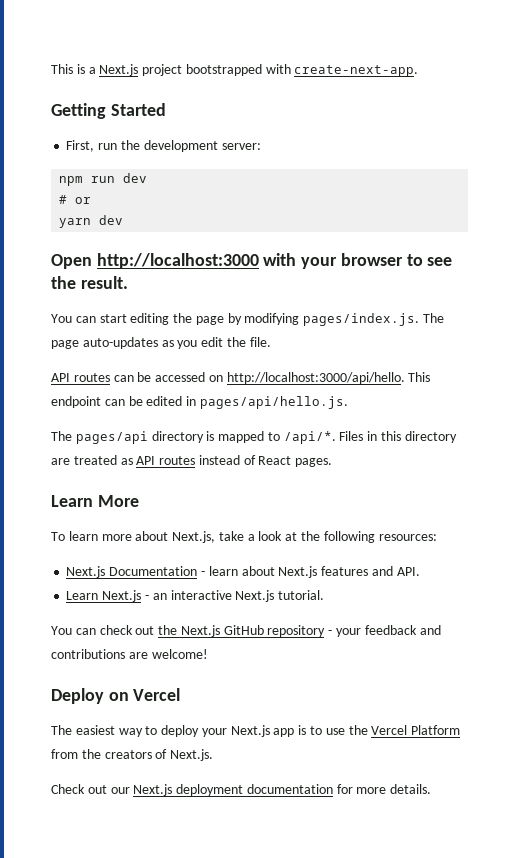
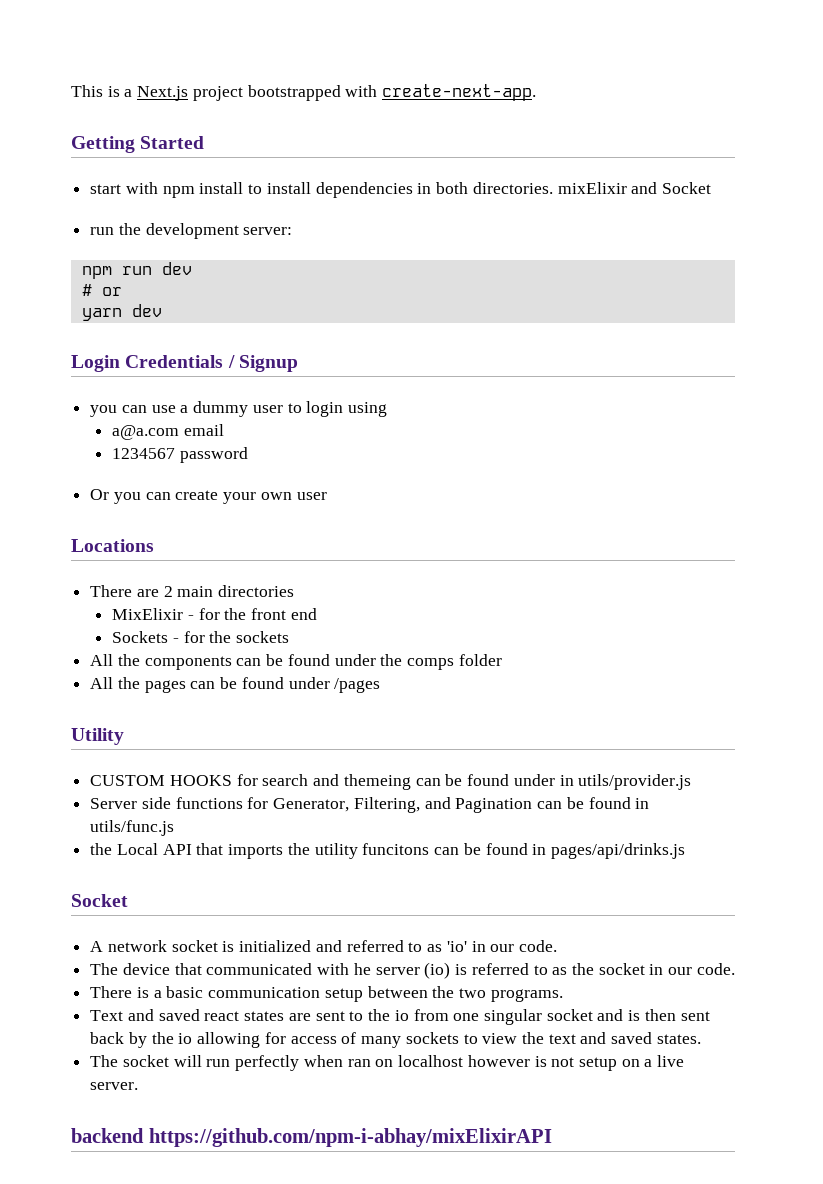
- First, run the development server:
+ start with npm install to install dependencies in both directories. mixElixir and Socket
+ run the development server:
- Open http://localhost:3000 with your browser to see the result.
- You can start editing the page by modifying pages/index.js. The page auto-updates as you edit the file.
- API routes can be accessed on http://localhost:3000/api/hello. This endpoint can be edited in pages/api/hello.js.
- The pages/api directory is mapped to /api/*. Files in this directory are treated as API routes instead of React pages.
- Learn More
- To learn more about Next.js, take a look at the following resources:
- Next.js Documentation - learn about Next.js features and API.
- Learn Next.js - an interactive Next.js tutorial.
- You can check out the Next.js GitHub repository - your feedback and contributions are welcome!
- Deploy on Vercel
- The easiest way to deploy your Next.js app is to use the Vercel Platform from the creators of Next.js.
- Check out our Next.js deployment documentation for more details.
+ Login Credentials / Signup
+ you can use a dummy user to login using
+ a@a.com email
+ 1234567 password
+ Or you can create your own user
+ Locations
+ There are 2 main directories
+ MixElixir - for the front end
+ Sockets - for the sockets
+ All the components can be found under the comps folder
+ All the pages can be found under /pages
+ Utility
+ CUSTOM HOOKS for search and themeing can be found under in utils/provider.js
+ Server side functions for Generator, Filtering, and Pagination can be found in utils/func.js
+ the Local API that imports the utility funcitons can be found in pages/api/drinks.js
+ Socket
+ A network socket is initialized and referred to as 'io' in our code.
+ The device that communicated with he server (io) is referred to as the socket in our code.
+ There is a basic communication setup between the two programs.
+ Text and saved react states are sent to the io from one singular socket and is then sent back by the io allowing for access of many sockets to view the text and saved states.
+ The socket will run perfectly when ran on localhost however is not setup on a live server.
+ backend https://github.com/npm-i-abhay/mixElixirAPI

